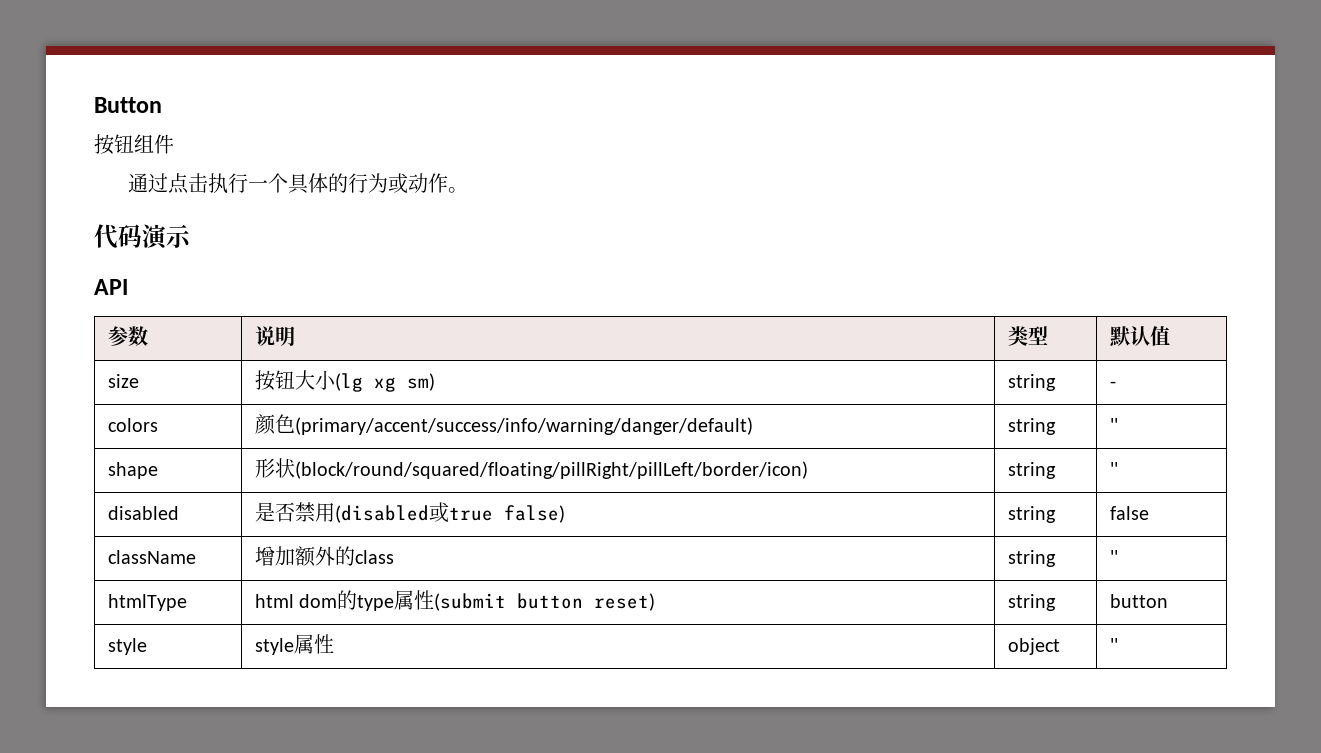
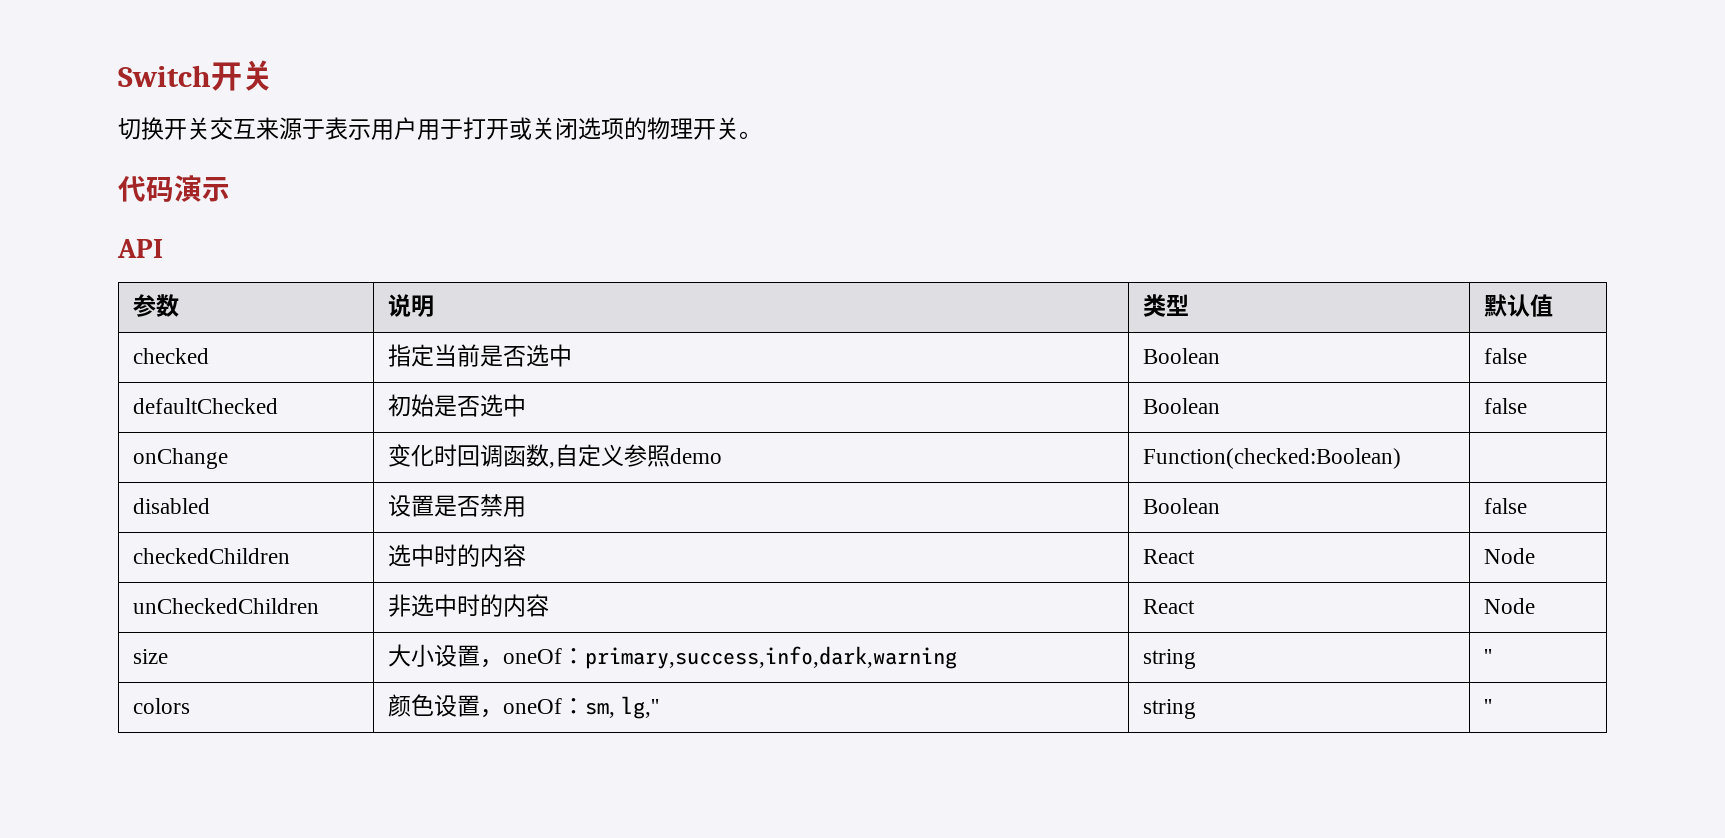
- Button
- 按钮组件
- 通过点击执行一个具体的行为或动作。
+ Switch开关
+ 切换开关交互来源于表示用户用于打开或关闭选项的物理开关。
- size | 按钮大小(lg xg sm) | string | -
+ checked | 指定当前是否选中 | Boolean | false
+ defaultChecked | 初始是否选中 | Boolean | false
+ onChange | 变化时回调函数,自定义参照demo | Function(checked:Boolean) |
+ disabled | 设置是否禁用 | Boolean | false
+ checkedChildren | 选中时的内容 | React | Node
+ unCheckedChildren | 非选中时的内容 | React | Node
+ size | 大小设置，oneOf：primary,success,info,dark,warning | string | ''
- colors | 颜色(primary/accent/success/info/warning/danger/default) | string | ''
- shape | 形状(block/round/squared/floating/pillRight/pillLeft/border/icon) | string | ''
- disabled | 是否禁用(disabled或true false) | string | false
- className | 增加额外的class | string | ''
- htmlType | html dom的type属性(submit button reset) | string | button
- style | style属性 | object | ''
+ colors | 颜色设置，oneOf：sm, lg,'' | string | ''

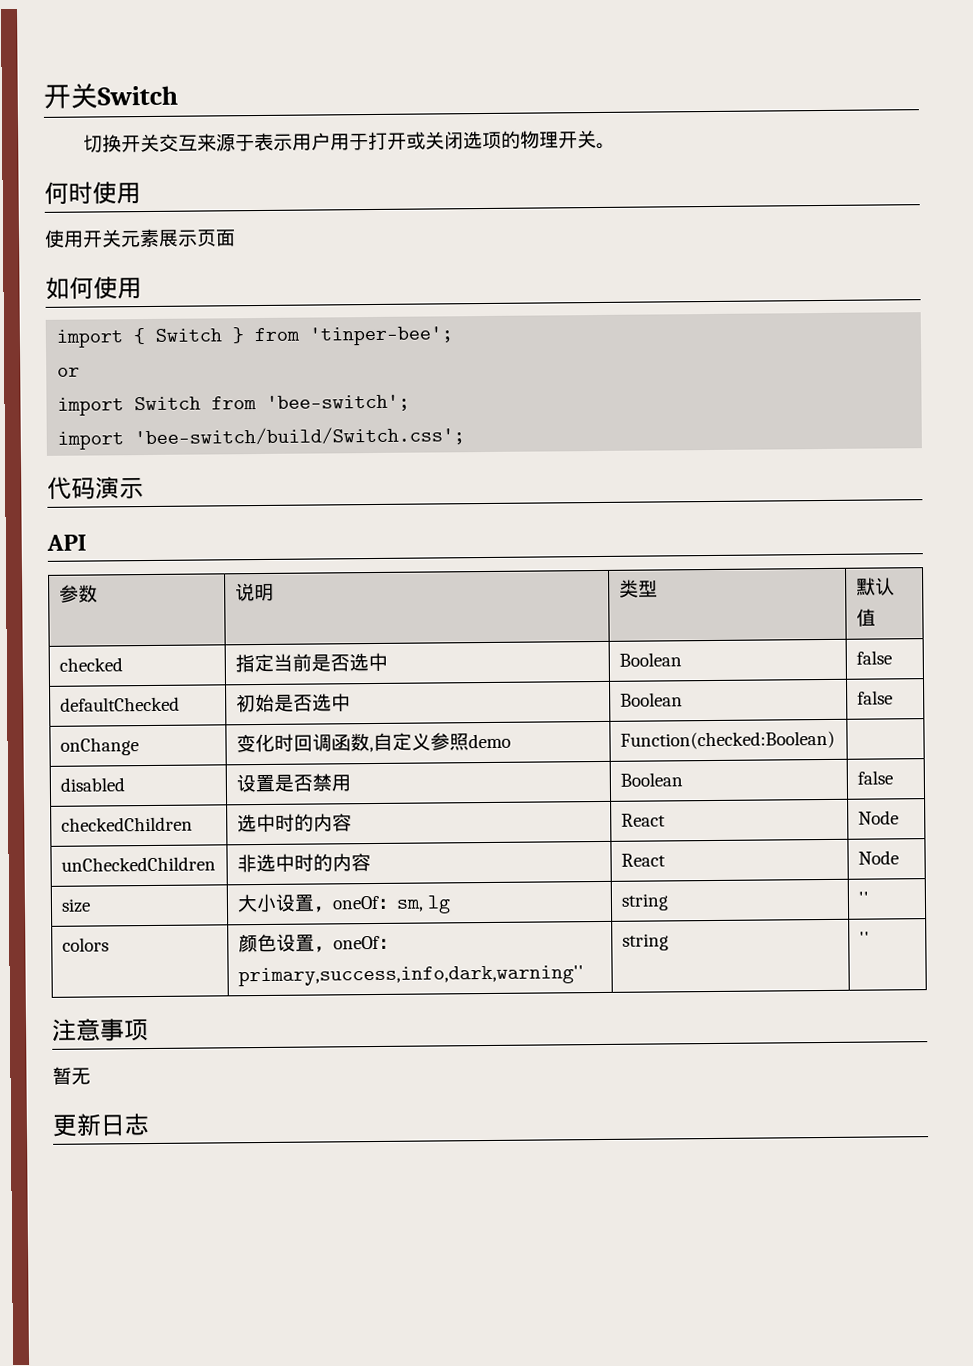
- Switch开关
+ 开关Switch
+ 何时使用
+ 使用开关元素展示页面
+ 如何使用
+ import { Switch } from 'tinper-bee';
+ or
+ import Switch from 'bee-switch';
+ import 'bee-switch/build/Switch.css';
- size | 大小设置，oneOf：primary,success,info,dark,warning | string | ''
+ size | 大小设置，oneOf：sm, lg | string | ''
- colors | 颜色设置，oneOf：sm, lg,'' | string | ''
+ colors | 颜色设置，oneOf：primary,success,info,dark,warning'' | string | ''
+ 注意事项
+ 暂无
+ 更新日志

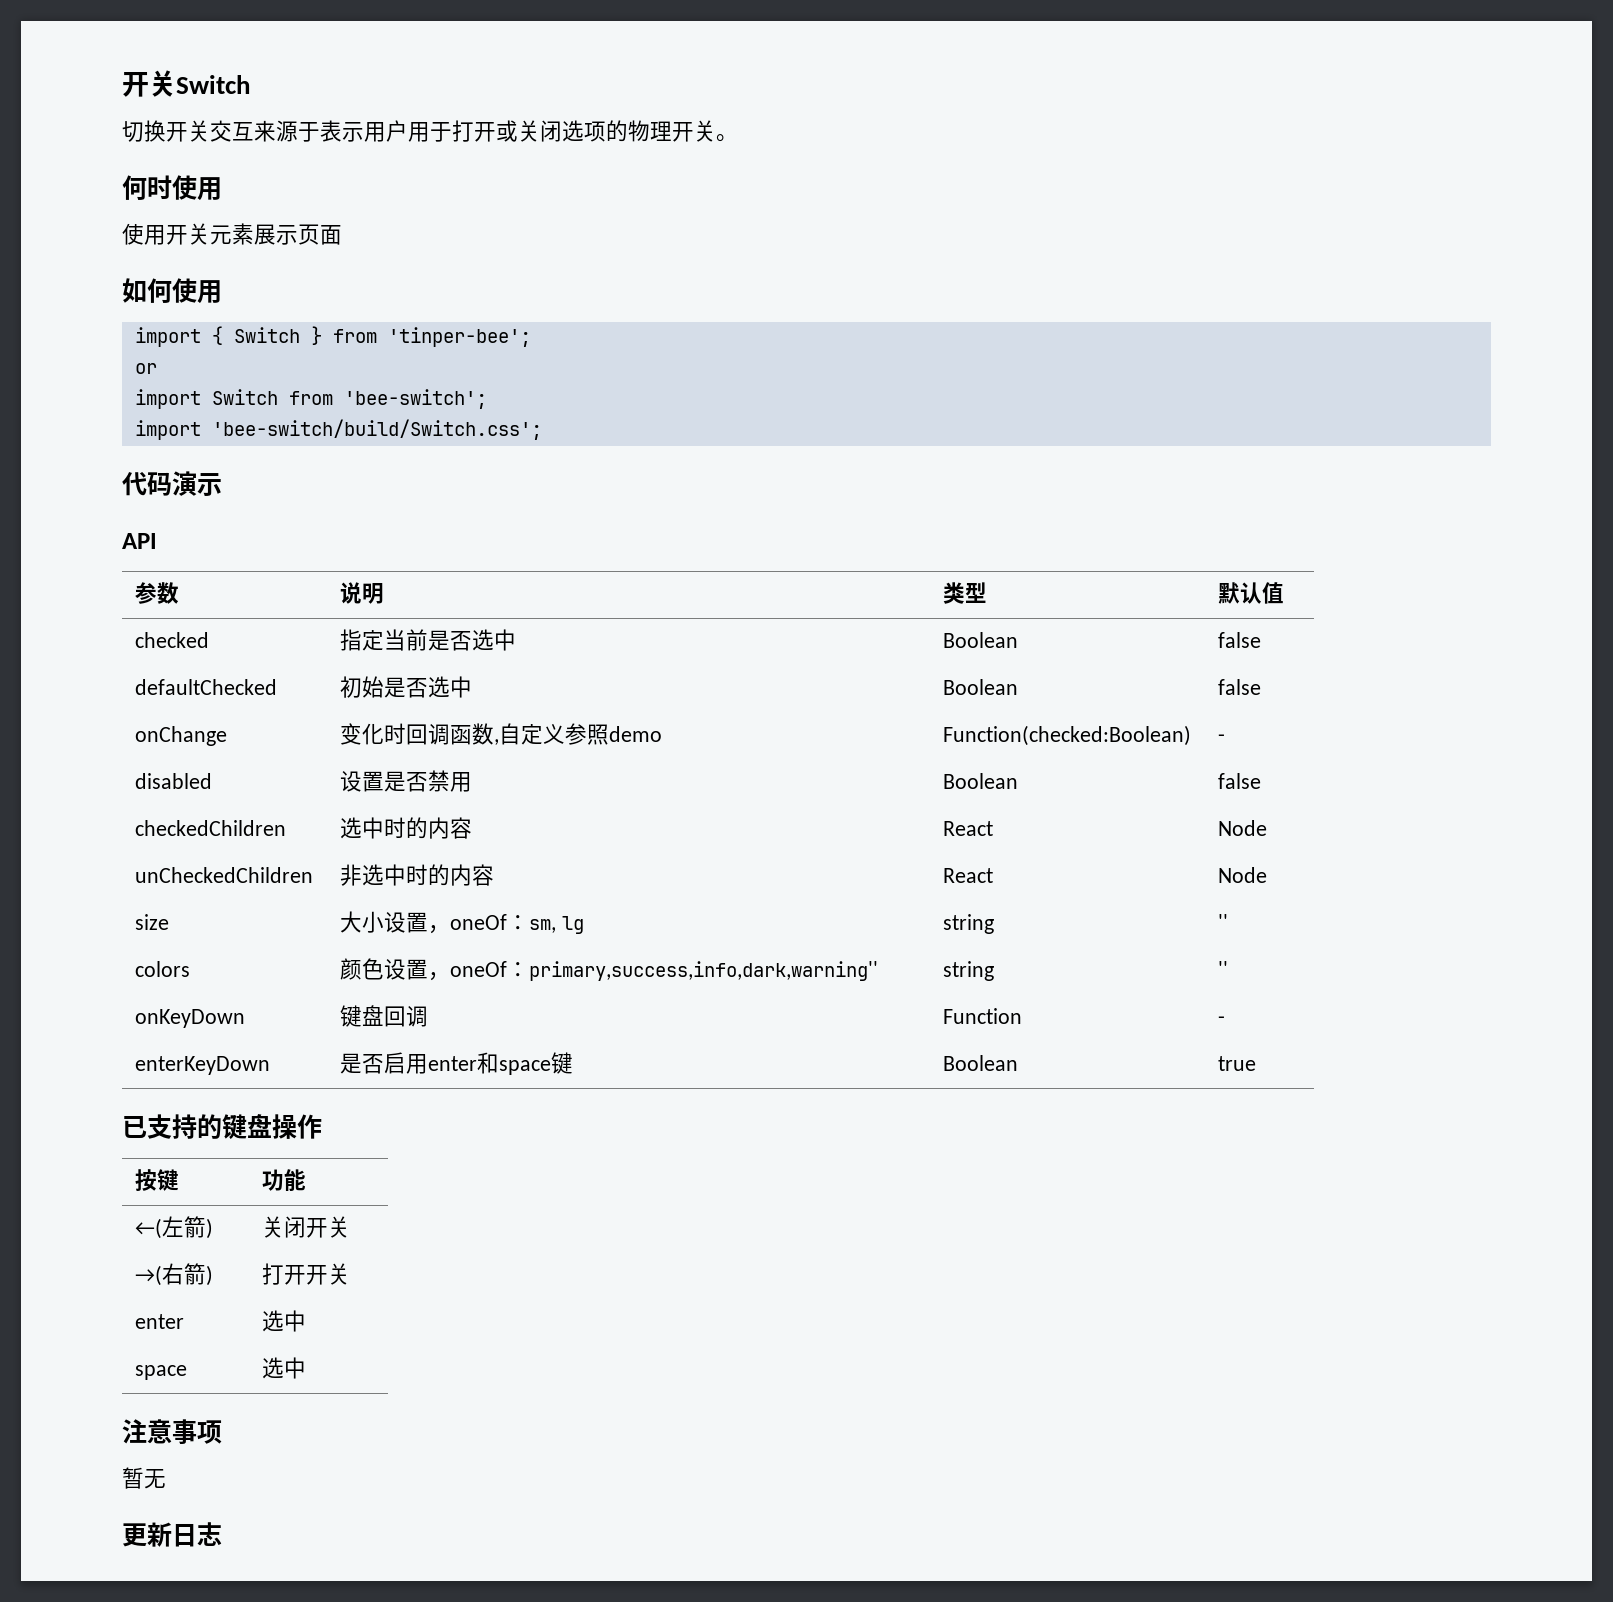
- onChange | 变化时回调函数,自定义参照demo | Function(checked:Boolean) |
+ onChange | 变化时回调函数,自定义参照demo | Function(checked:Boolean) | -
+ onKeyDown | 键盘回调 | Function | -
+ enterKeyDown | 是否启用enter和space键 | Boolean | true
+ 已支持的键盘操作
+ 按键 | 功能
+ ←(左箭) | 关闭开关
+ →(右箭) | 打开开关
+ enter | 选中
+ space | 选中

